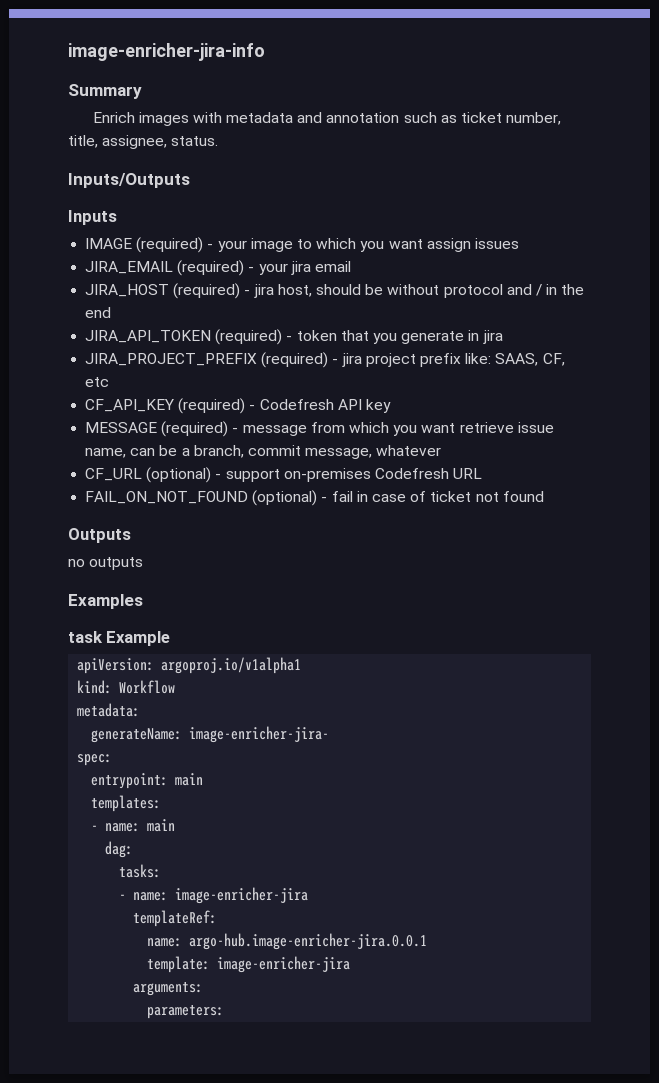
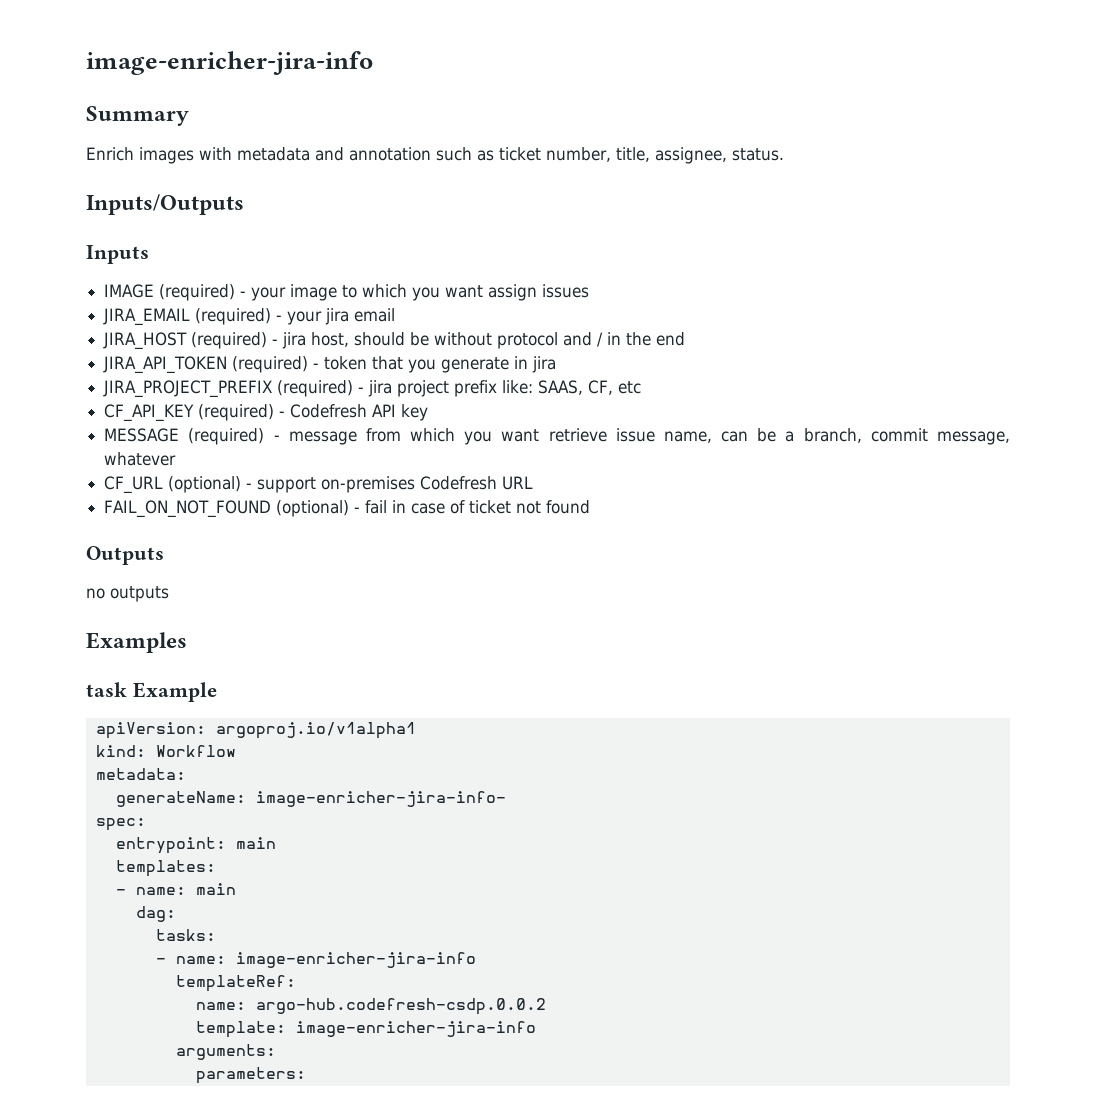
- generateName: image-enricher-jira-
+ generateName: image-enricher-jira-info-
- - name: image-enricher-jira
+ - name: image-enricher-jira-info
- name: argo-hub.image-enricher-jira.0.0.1
+ name: argo-hub.codefresh-csdp.0.0.2
- template: image-enricher-jira
+ template: image-enricher-jira-info

